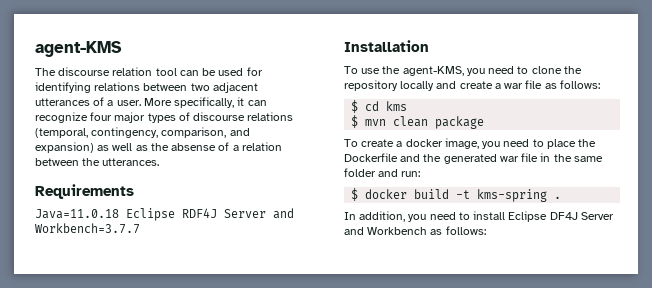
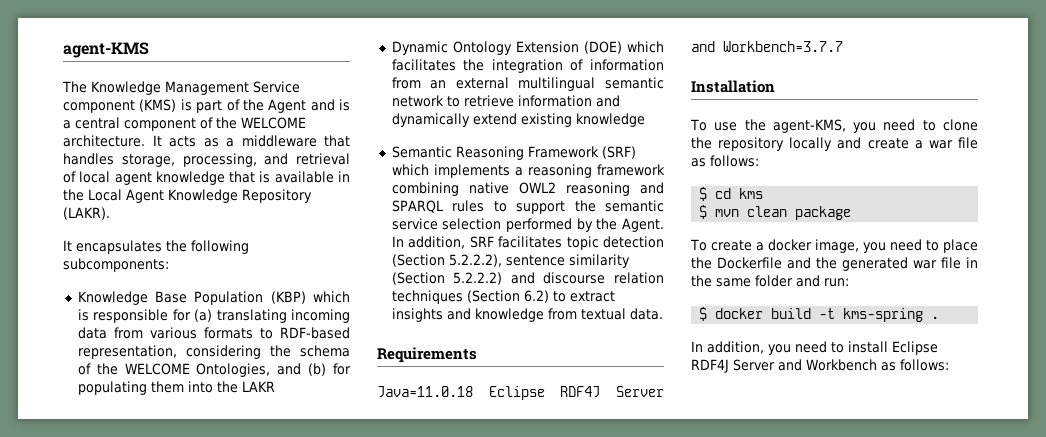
- The discourse relation tool can be used for identifying relations between two adjacent utterances of a user. More specifically, it can recognize four major types of discourse relations (temporal, contingency, comparison, and expansion) as well as the absense of a relation between the utterances.
+ The Knowledge Management Service component (KMS) is part of the Agent and is a central component of the WELCOME architecture. It acts as a middleware that handles storage, processing, and retrieval of local agent knowledge that is available in the Local Agent Knowledge Repository (LAKR).
+ It encapsulates the following subcomponents:
+ Knowledge Base Population (KBP) which is responsible for (a) translating incoming data from various formats to RDF-based representation, considering the schema of the WELCOME Ontologies, and (b) for populating them into the LAKR
+ Dynamic Ontology Extension (DOE) which facilitates the integration of information from an external multilingual semantic network to retrieve information and dynamically extend existing knowledge
+ Semantic Reasoning Framework (SRF) which implements a reasoning framework combining native OWL2 reasoning and SPARQL rules to support the semantic service selection performed by the Agent. In addition, SRF facilitates topic detection (Section 5.2.2.2), sentence similarity (Section 5.2.2.2) and discourse relation techniques (Section 6.2) to extract insights and knowledge from textual data.
- In addition, you need to install Eclipse DF4J Server and Workbench as follows:
+ In addition, you need to install Eclipse RDF4J Server and Workbench as follows:

